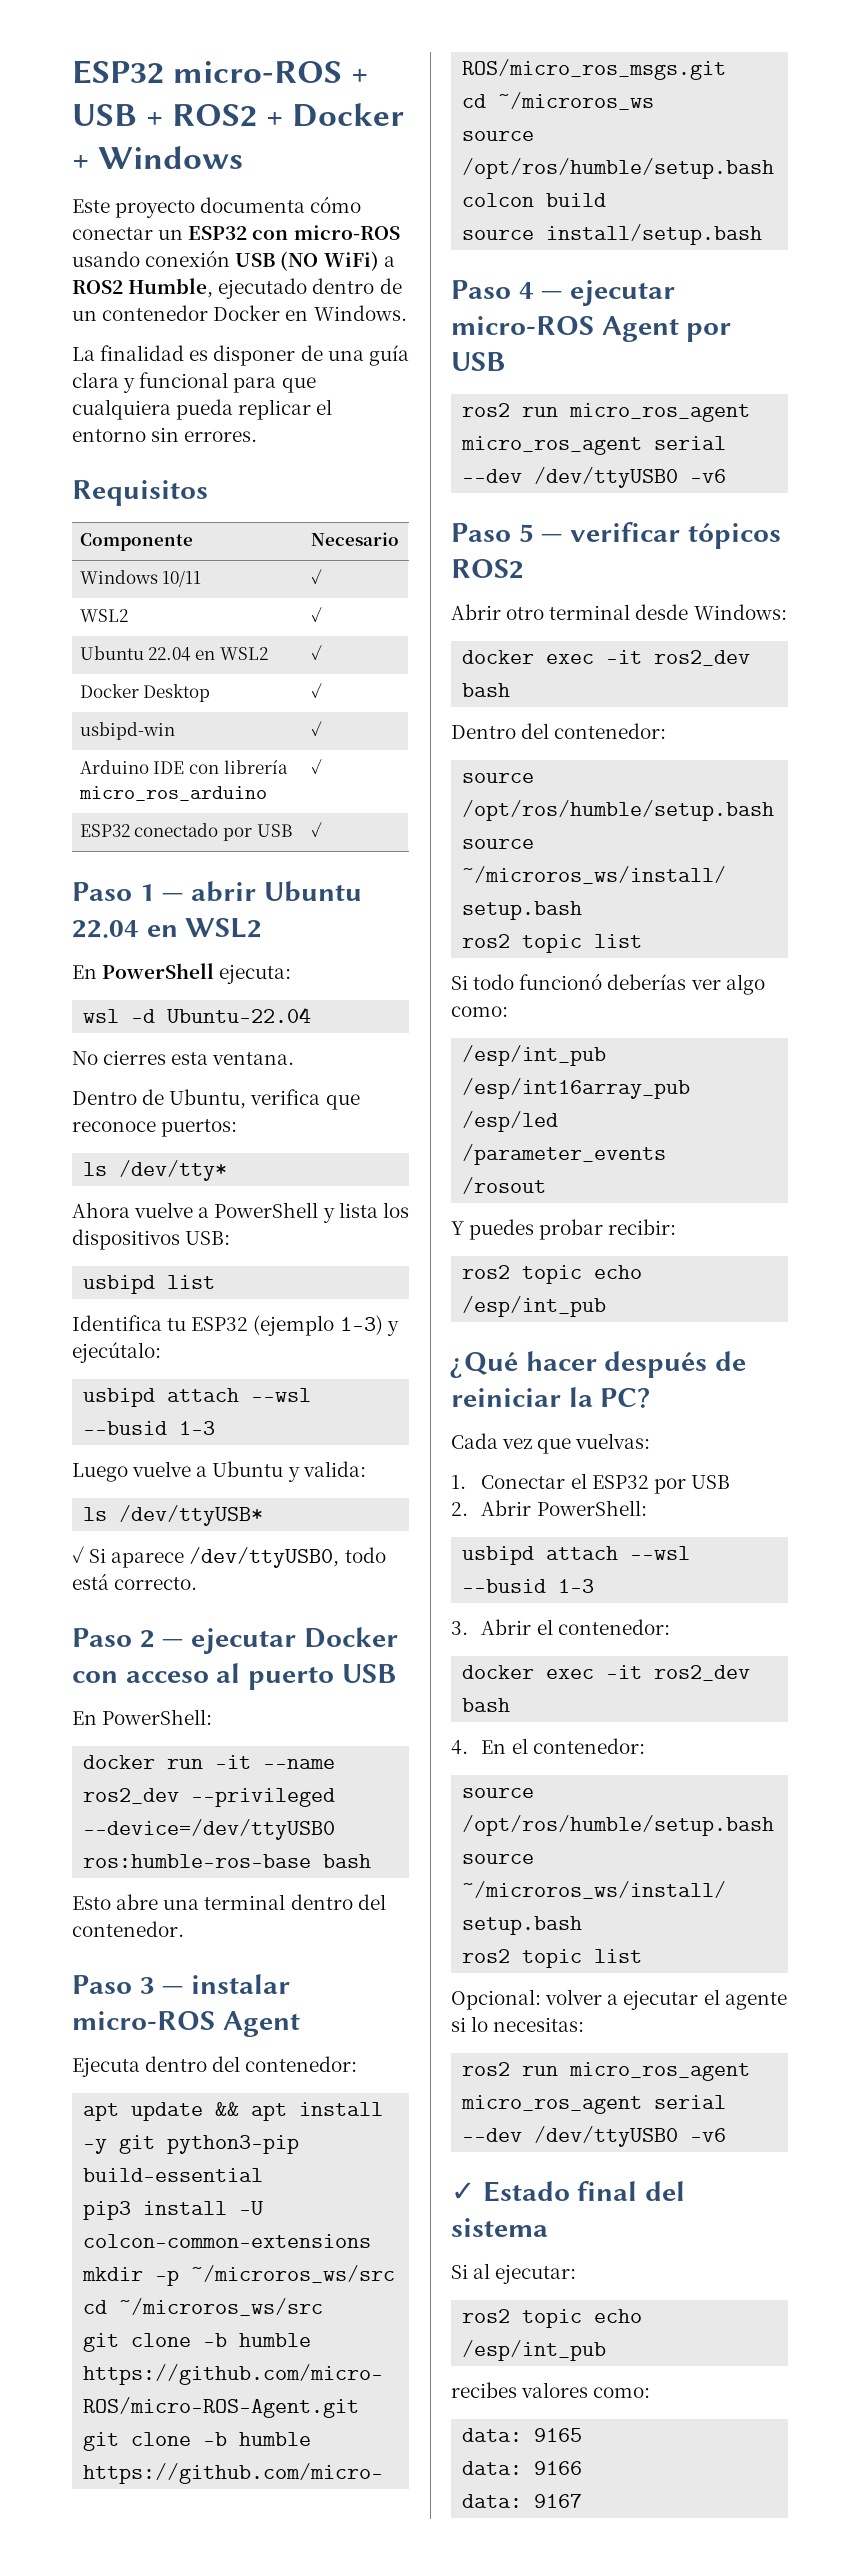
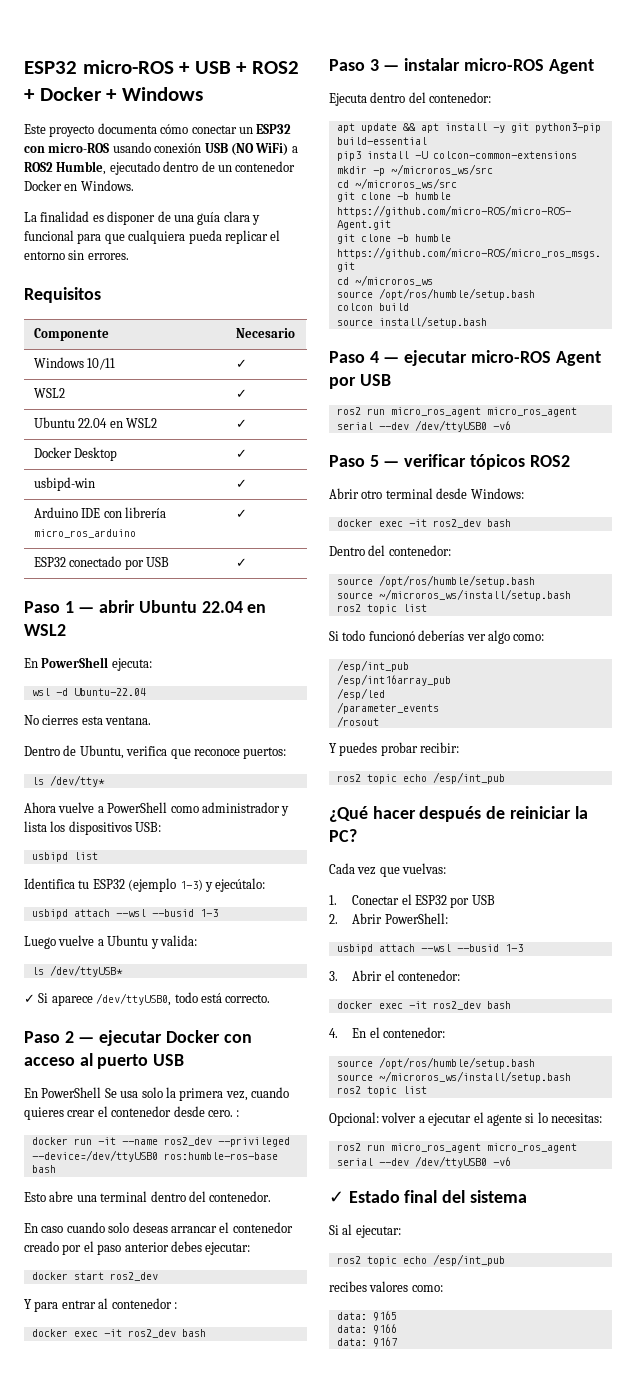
- Ahora vuelve a PowerShell y lista los dispositivos USB:
+ Ahora vuelve a PowerShell como administrador y lista los dispositivos USB:
- En PowerShell:
+ En PowerShell Se usa solo la primera vez, cuando quieres crear el contenedor desde cero. :
+ En caso cuando solo deseas arrancar el contenedor creado por el paso anterior debes ejecutar:
+ docker start ros2_dev
+ Y para entrar al contenedor :
+ docker exec -it ros2_dev bash

